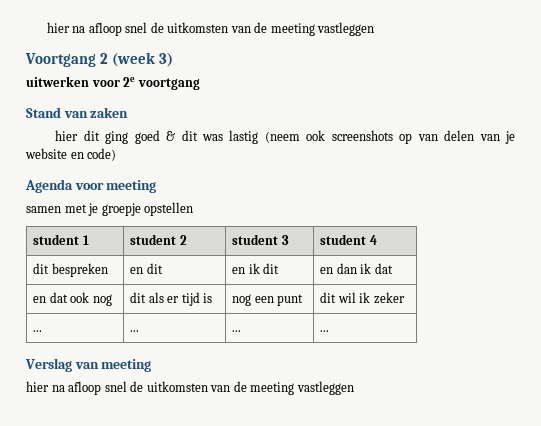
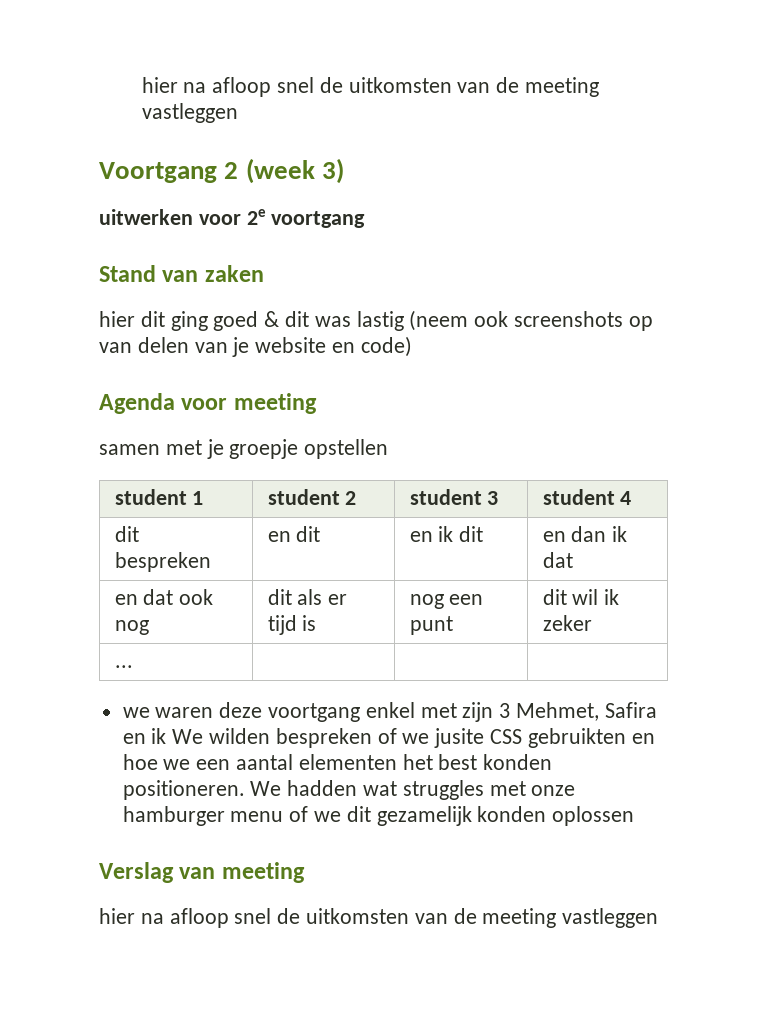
- ... | ... | ... | ...
+ ... | | |
+ we waren deze voortgang enkel met zijn 3 Mehmet, Safira en ik We wilden bespreken of we jusite CSS gebruikten en hoe we een aantal elementen het best konden positioneren. We hadden wat struggles met onze hamburger menu of we dit gezamelijk konden oplossen

